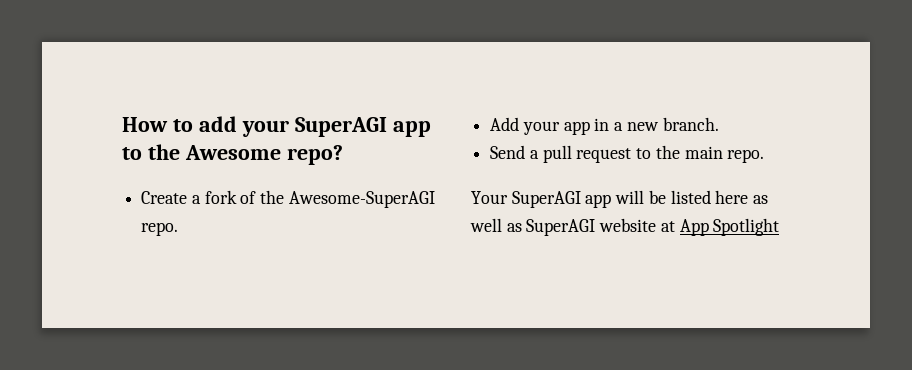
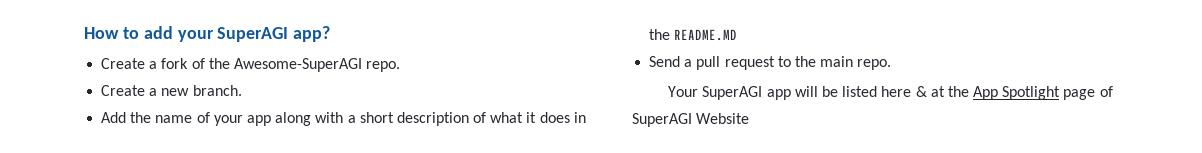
- How to add your SuperAGI app to the Awesome repo?
+ How to add your SuperAGI app?
- Add your app in a new branch.
+ Create a new branch.
+ Add the name of your app along with a short description of what it does in the README.MD
- Your SuperAGI app will be listed here as well as SuperAGI website at App Spotlight
+ Your SuperAGI app will be listed here & at the App Spotlight page of SuperAGI Website

